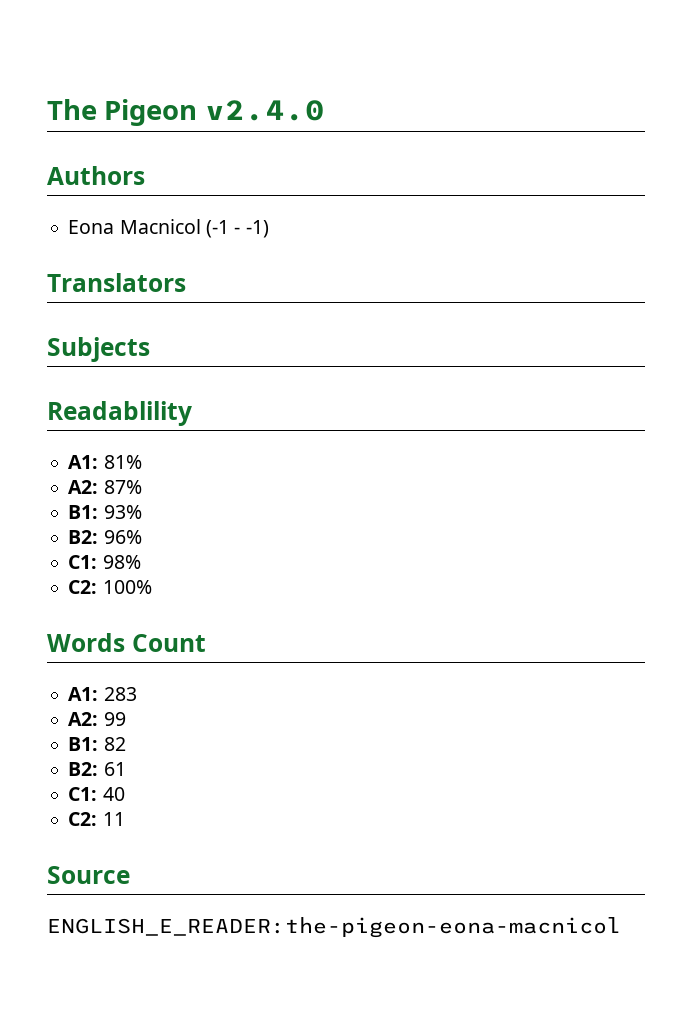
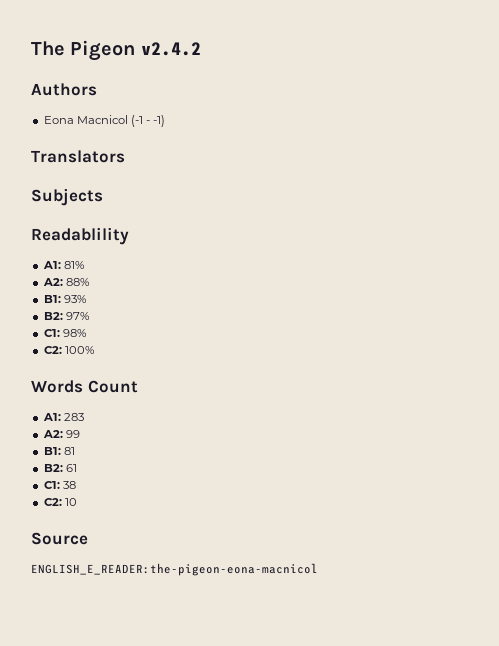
- The Pigeon v2.4.0
+ The Pigeon v2.4.2
- A2: 87%
+ A2: 88%
- B2: 96%
+ B2: 97%
- B1: 82
+ B1: 81
- C1: 40
- C2: 11
+ C1: 38
+ C2: 10

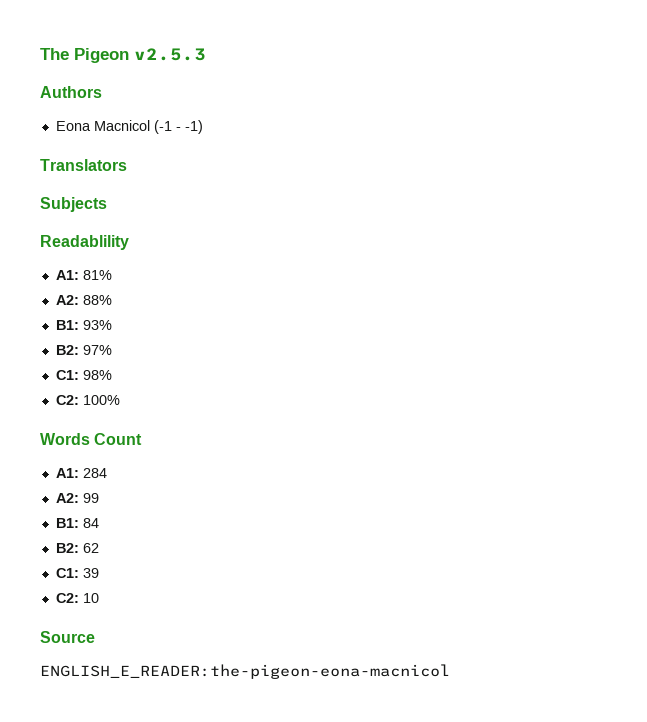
- The Pigeon v2.4.2
+ The Pigeon v2.5.3
- A1: 283
+ A1: 284
- B1: 81
- B2: 61
- C1: 38
+ B1: 84
+ B2: 62
+ C1: 39

